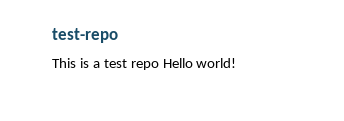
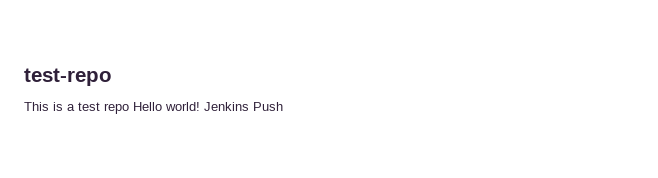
+ Jenkins Push

